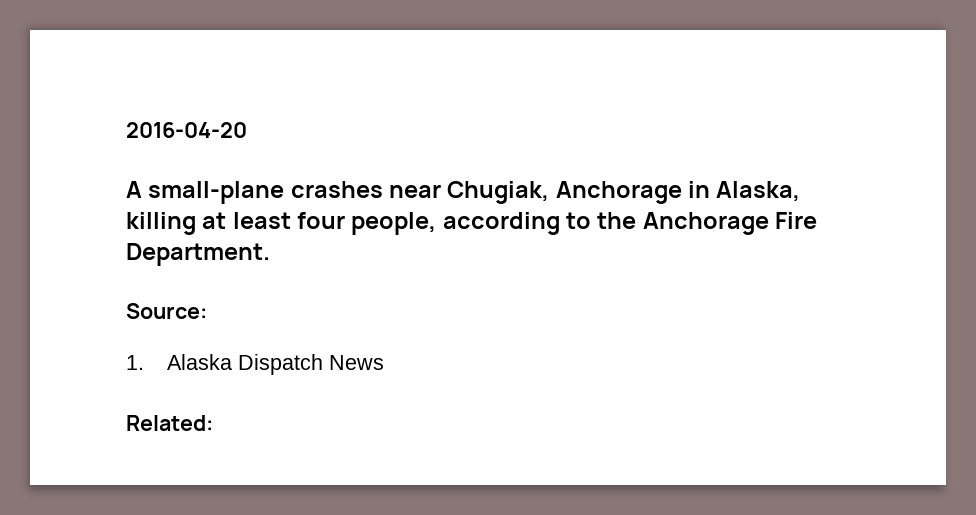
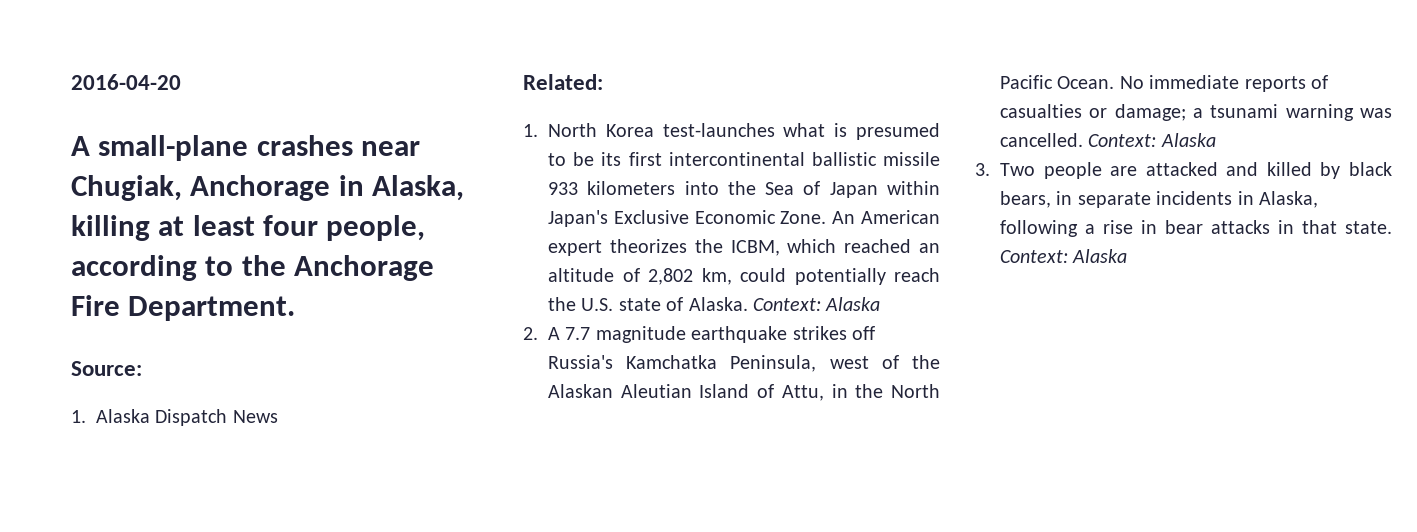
+ 1. North Korea test-launches what is presumed to be its first intercontinental ballistic missile 933 kilometers into the Sea of Japan within Japan's Exclusive Economic Zone. An American expert theorizes the ICBM, which reached an altitude of 2,802 km, could potentially reach the U.S. state of Alaska. Context: Alaska
+ 2. A 7.7 magnitude earthquake strikes off Russia's Kamchatka Peninsula, west of the Alaskan Aleutian Island of Attu, in the North Pacific Ocean. No immediate reports of casualties or damage; a tsunami warning was cancelled. Context: Alaska
+ 3. Two people are attacked and killed by black bears, in separate incidents in Alaska, following a rise in bear attacks in that state. Context: Alaska

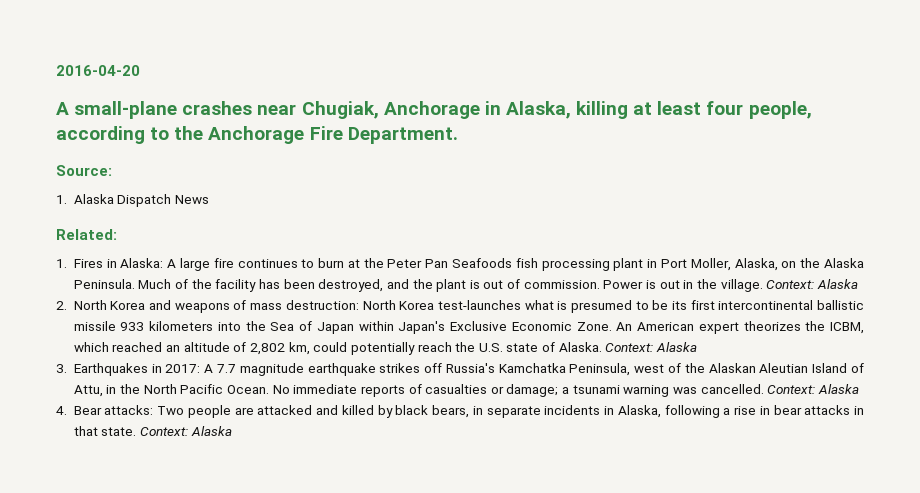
- 1. North Korea test-launches what is presumed to be its first intercontinental ballistic missile 933 kilometers into the Sea of Japan within Japan's Exclusive Economic Zone.
+ 1. Fires in Alaska: A large fire continues to burn at the Peter Pan Seafoods fish processing plant in Port Moller, Alaska, on the Alaska Peninsula. Much of the facility has been destroyed, and the plant is out of commission. Power is out in the village. Context: Alaska
+ 2. North Korea and weapons of mass destruction: North Korea test-launches what is presumed to be its first intercontinental ballistic missile 933 kilometers into the Sea of Japan within Japan's Exclusive Economic Zone.
- 2. A 7.7 magnitude earthquake strikes off Russia's Kamchatka Peninsula, west of the Alaskan Aleutian Island of Attu, in the North Pacific Ocean.
+ 3. Earthquakes in 2017: A 7.7 magnitude earthquake strikes off Russia's Kamchatka Peninsula, west of the Alaskan Aleutian Island of Attu, in the North Pacific Ocean.
- 3. Two people are attacked and killed by black bears, in separate incidents in Alaska, following a rise in bear attacks in that state.
+ 4. Bear attacks: Two people are attacked and killed by black bears, in separate incidents in Alaska, following a rise in bear attacks in that state.

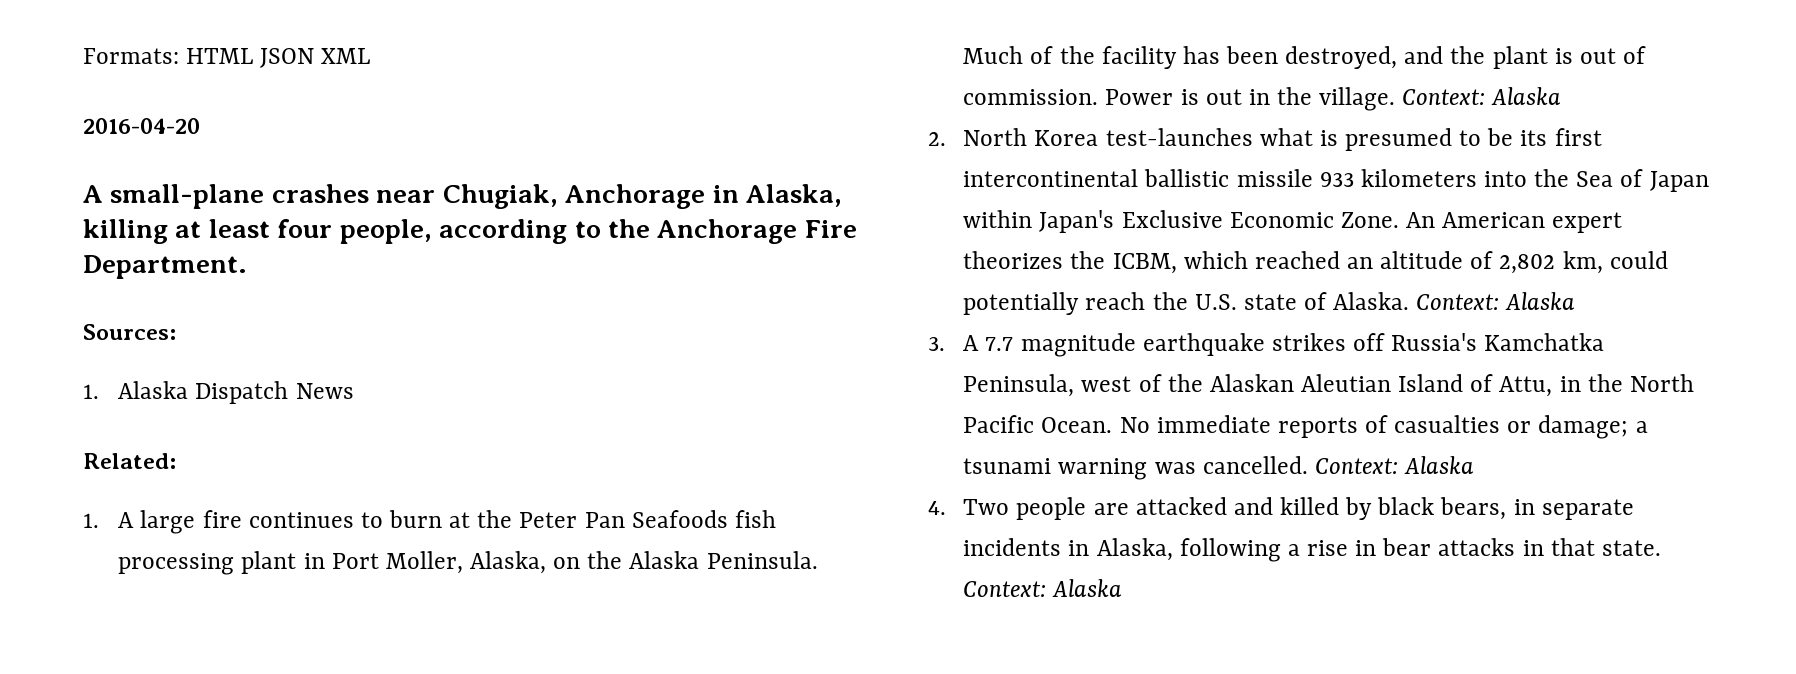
+ Formats: HTML JSON XML
- Source:
+ Sources:
- 1. Fires in Alaska: A large fire continues to burn at the Peter Pan Seafoods fish processing plant in Port Moller, Alaska, on the Alaska Peninsula.
+ 1. A large fire continues to burn at the Peter Pan Seafoods fish processing plant in Port Moller, Alaska, on the Alaska Peninsula.
- 2. North Korea and weapons of mass destruction: North Korea test-launches what is presumed to be its first intercontinental ballistic missile 933 kilometers into the Sea of Japan within Japan's Exclusive Economic Zone.
+ 2. North Korea test-launches what is presumed to be its first intercontinental ballistic missile 933 kilometers into the Sea of Japan within Japan's Exclusive Economic Zone.
- 3. Earthquakes in 2017: A 7.7 magnitude earthquake strikes off Russia's Kamchatka Peninsula, west of the Alaskan Aleutian Island of Attu, in the North Pacific Ocean.
+ 3. A 7.7 magnitude earthquake strikes off Russia's Kamchatka Peninsula, west of the Alaskan Aleutian Island of Attu, in the North Pacific Ocean.
- 4. Bear attacks: Two people are attacked and killed by black bears, in separate incidents in Alaska, following a rise in bear attacks in that state.
+ 4. Two people are attacked and killed by black bears, in separate incidents in Alaska, following a rise in bear attacks in that state.

